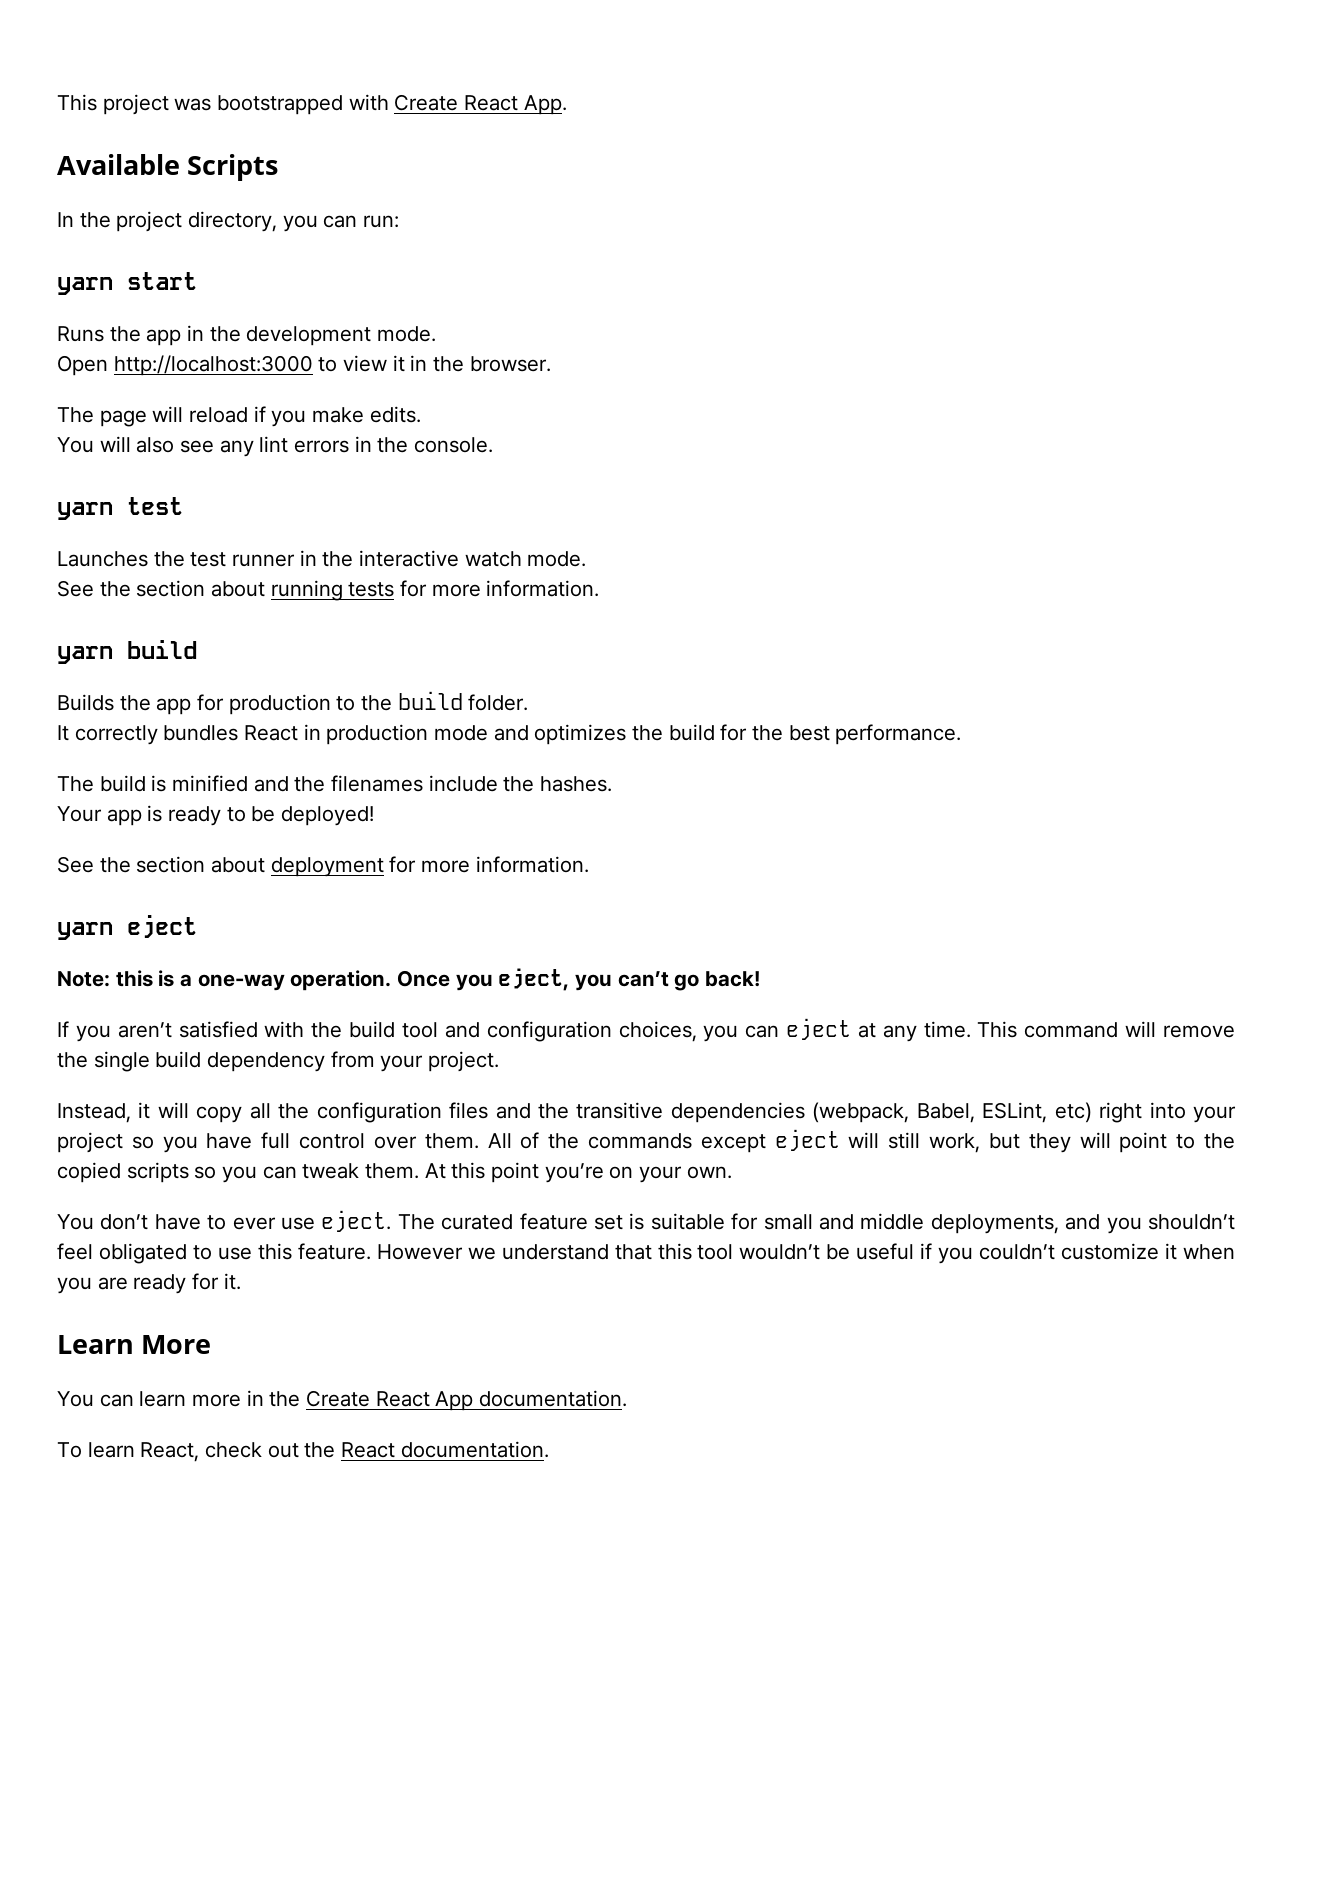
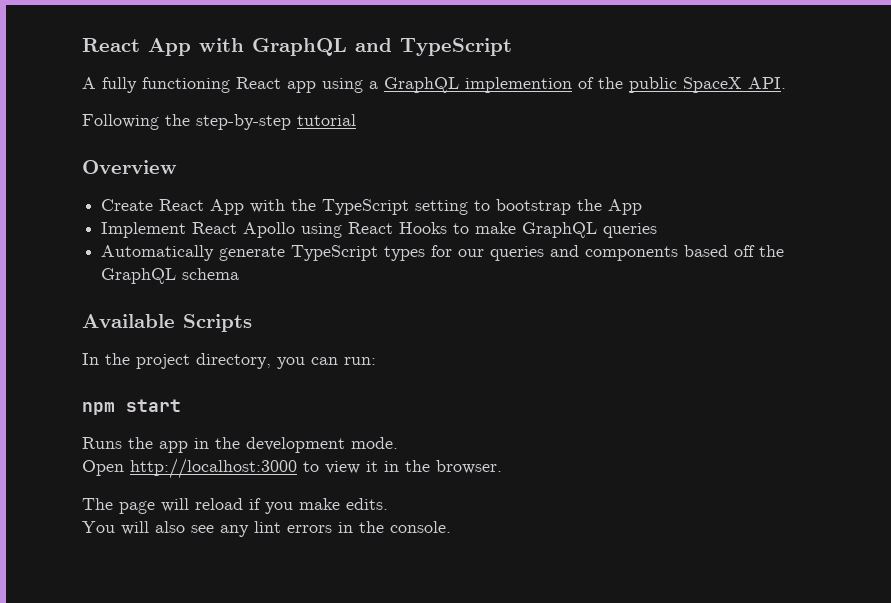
- This project was bootstrapped with Create React App.
+ React App with GraphQL and TypeScript
+ A fully functioning React app using a GraphQL implemention of the public SpaceX API.
+ Following the step-by-step tutorial
+ Overview
+ Create React App with the TypeScript setting to bootstrap the App
+ Implement React Apollo using React Hooks to make GraphQL queries
+ Automatically generate TypeScript types for our queries and components based off the GraphQL schema
- yarn start
+ npm start
- yarn test
- Launches the test runner in the interactive watch mode.
- See the section about running tests for more information.
- yarn build
- Builds the app for production to the build folder.
- It correctly bundles React in production mode and optimizes the build for the best performance.
- The build is minified and the filenames include the hashes.
- Your app is ready to be deployed!
- See the section about deployment for more information.
- yarn eject
- Note: this is a one-way operation. Once you eject, you can’t go back!
- If you aren’t satisfied with the build tool and configuration choices, you can eject at any time. This command will remove the single build dependency from your project.
- Instead, it will copy all the configuration files and the transitive dependencies (webpack, Babel, ESLint, etc) right into your project so you have full control over them. All of the commands except eject will still work, but they will point to the copied scripts so you can tweak them. At this point you’re on your own.
- You don’t have to ever use eject. The curated feature set is suitable for small and middle deployments, and you shouldn’t feel obligated to use this feature. However we understand that this tool wouldn’t be useful if you couldn’t customize it when you are ready for it.
- Learn More
- You can learn more in the Create React App documentation.
- To learn React, check out the React documentation.

